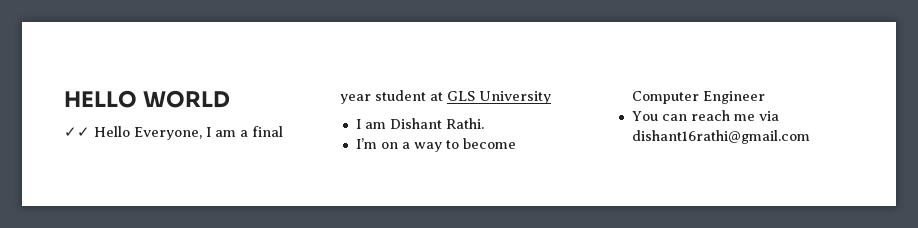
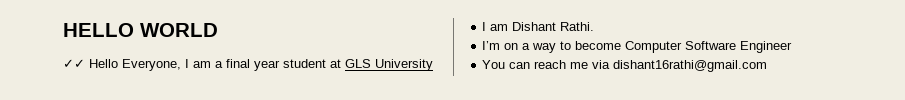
- I’m on a way to become Computer Engineer
+ I’m on a way to become Computer Software Engineer

